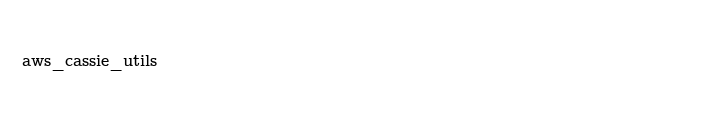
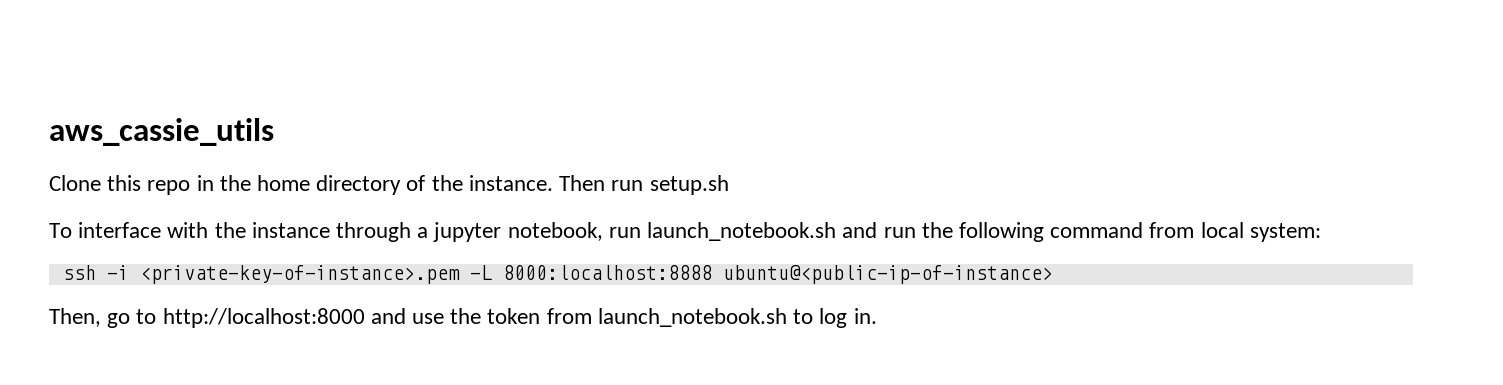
+ Clone this repo in the home directory of the instance. Then run setup.sh
+ To interface with the instance through a jupyter notebook, run launch_notebook.sh and run the following command from local system:
+ ssh -i <private-key-of-instance>.pem -L 8000:localhost:8888 ubuntu@<public-ip-of-instance>
+ Then, go to http://localhost:8000 and use the token from launch_notebook.sh to log in.

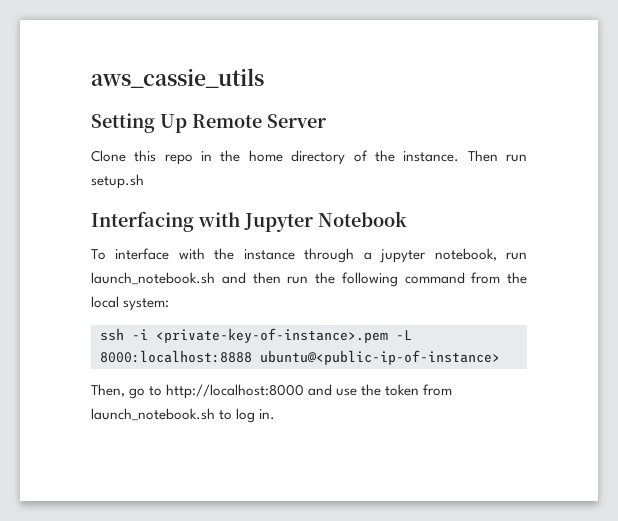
+ Setting Up Remote Server
+ Interfacing with Jupyter Notebook
- To interface with the instance through a jupyter notebook, run launch_notebook.sh and run the following command from local system:
+ To interface with the instance through a jupyter notebook, run launch_notebook.sh and then run the following command from the local system:

